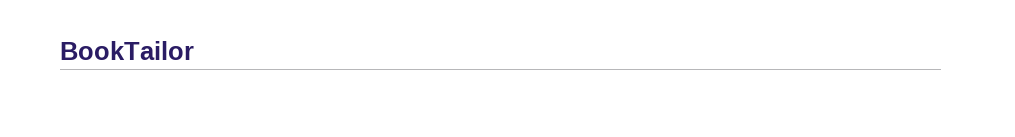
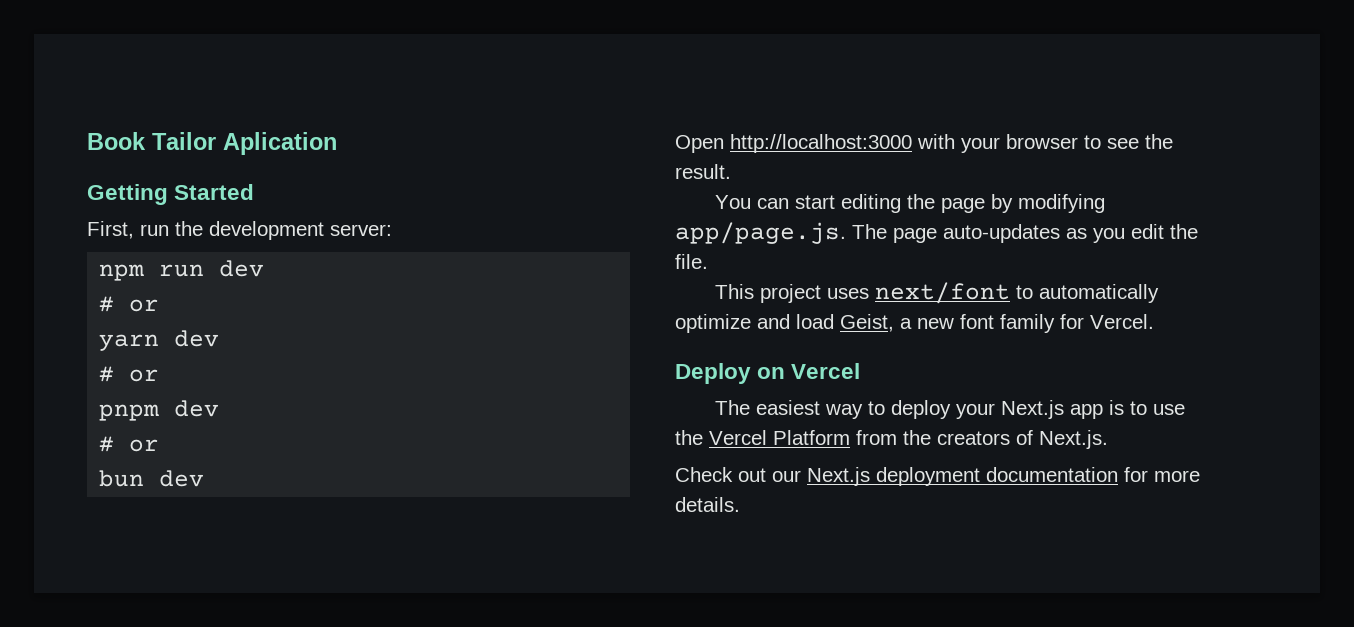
- BookTailor
+ Book Tailor Aplication
+ Getting Started
+ First, run the development server:
+ npm run dev
+ # or
+ yarn dev
+ # or
+ pnpm dev
+ # or
+ bun dev
+ Open http://localhost:3000 with your browser to see the result.
+ You can start editing the page by modifying app/page.js. The page auto-updates as you edit the file.
+ This project uses next/font to automatically optimize and load Geist, a new font family for Vercel.
+ Deploy on Vercel
+ The easiest way to deploy your Next.js app is to use the Vercel Platform from the creators of Next.js.
+ Check out our Next.js deployment documentation for more details.

